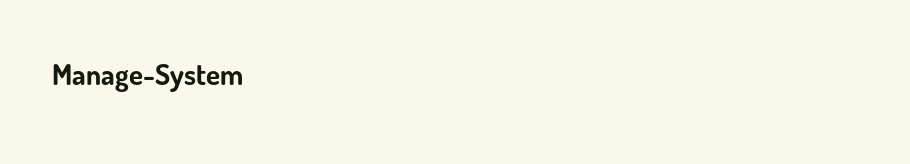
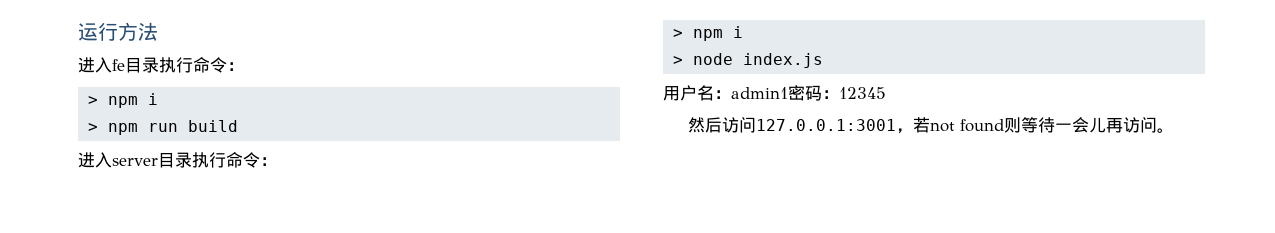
- Manage-System
+ 运行方法
+ 进入fe目录执行命令：
+ > npm i
+ > npm run build
+ 进入server目录执行命令：
+ > npm i
+ > node index.js
+ 用户名：admin1密码：12345
+ 然后访问127.0.0.1:3001，若not found则等待一会儿再访问。

